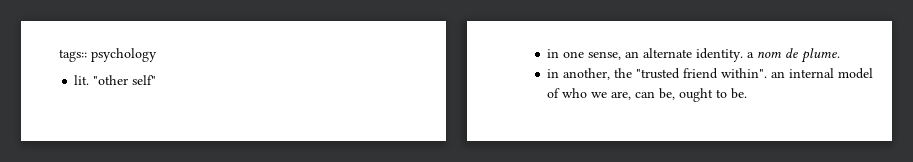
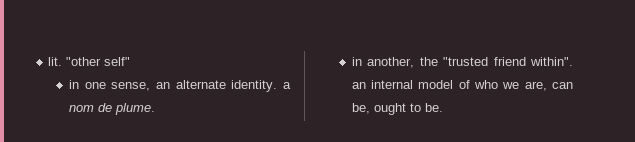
- tags:: psychology

